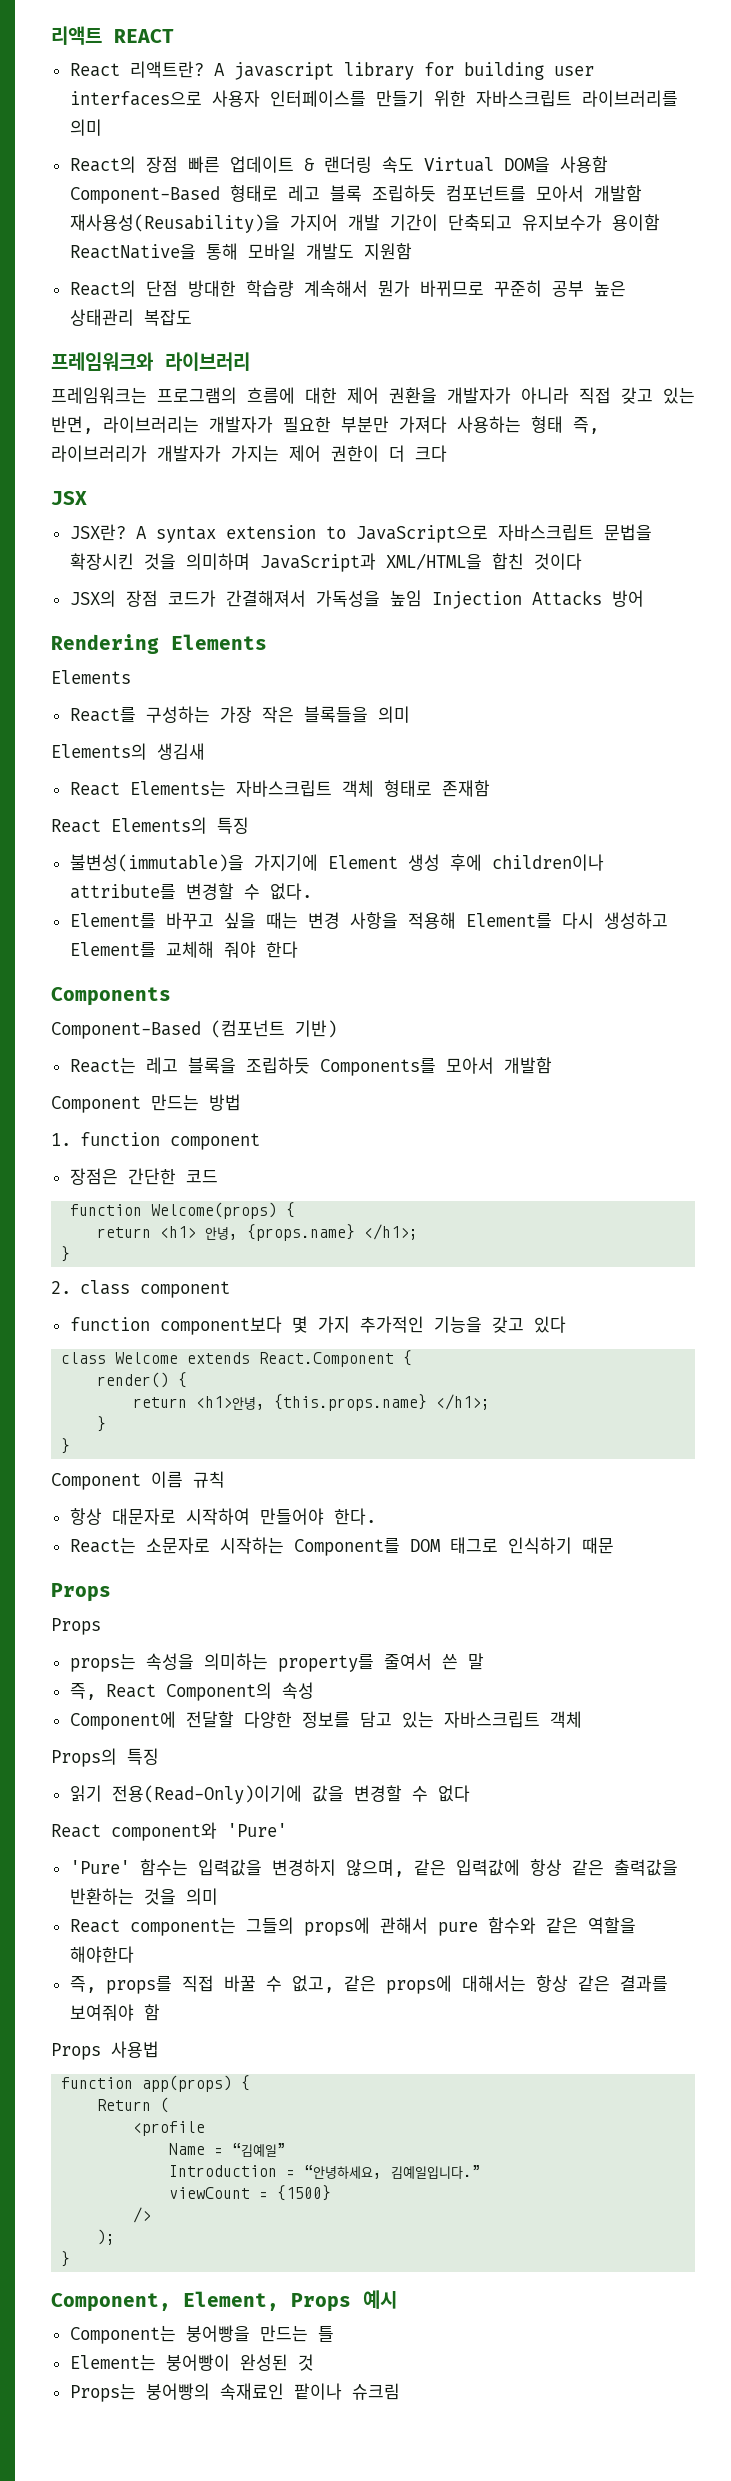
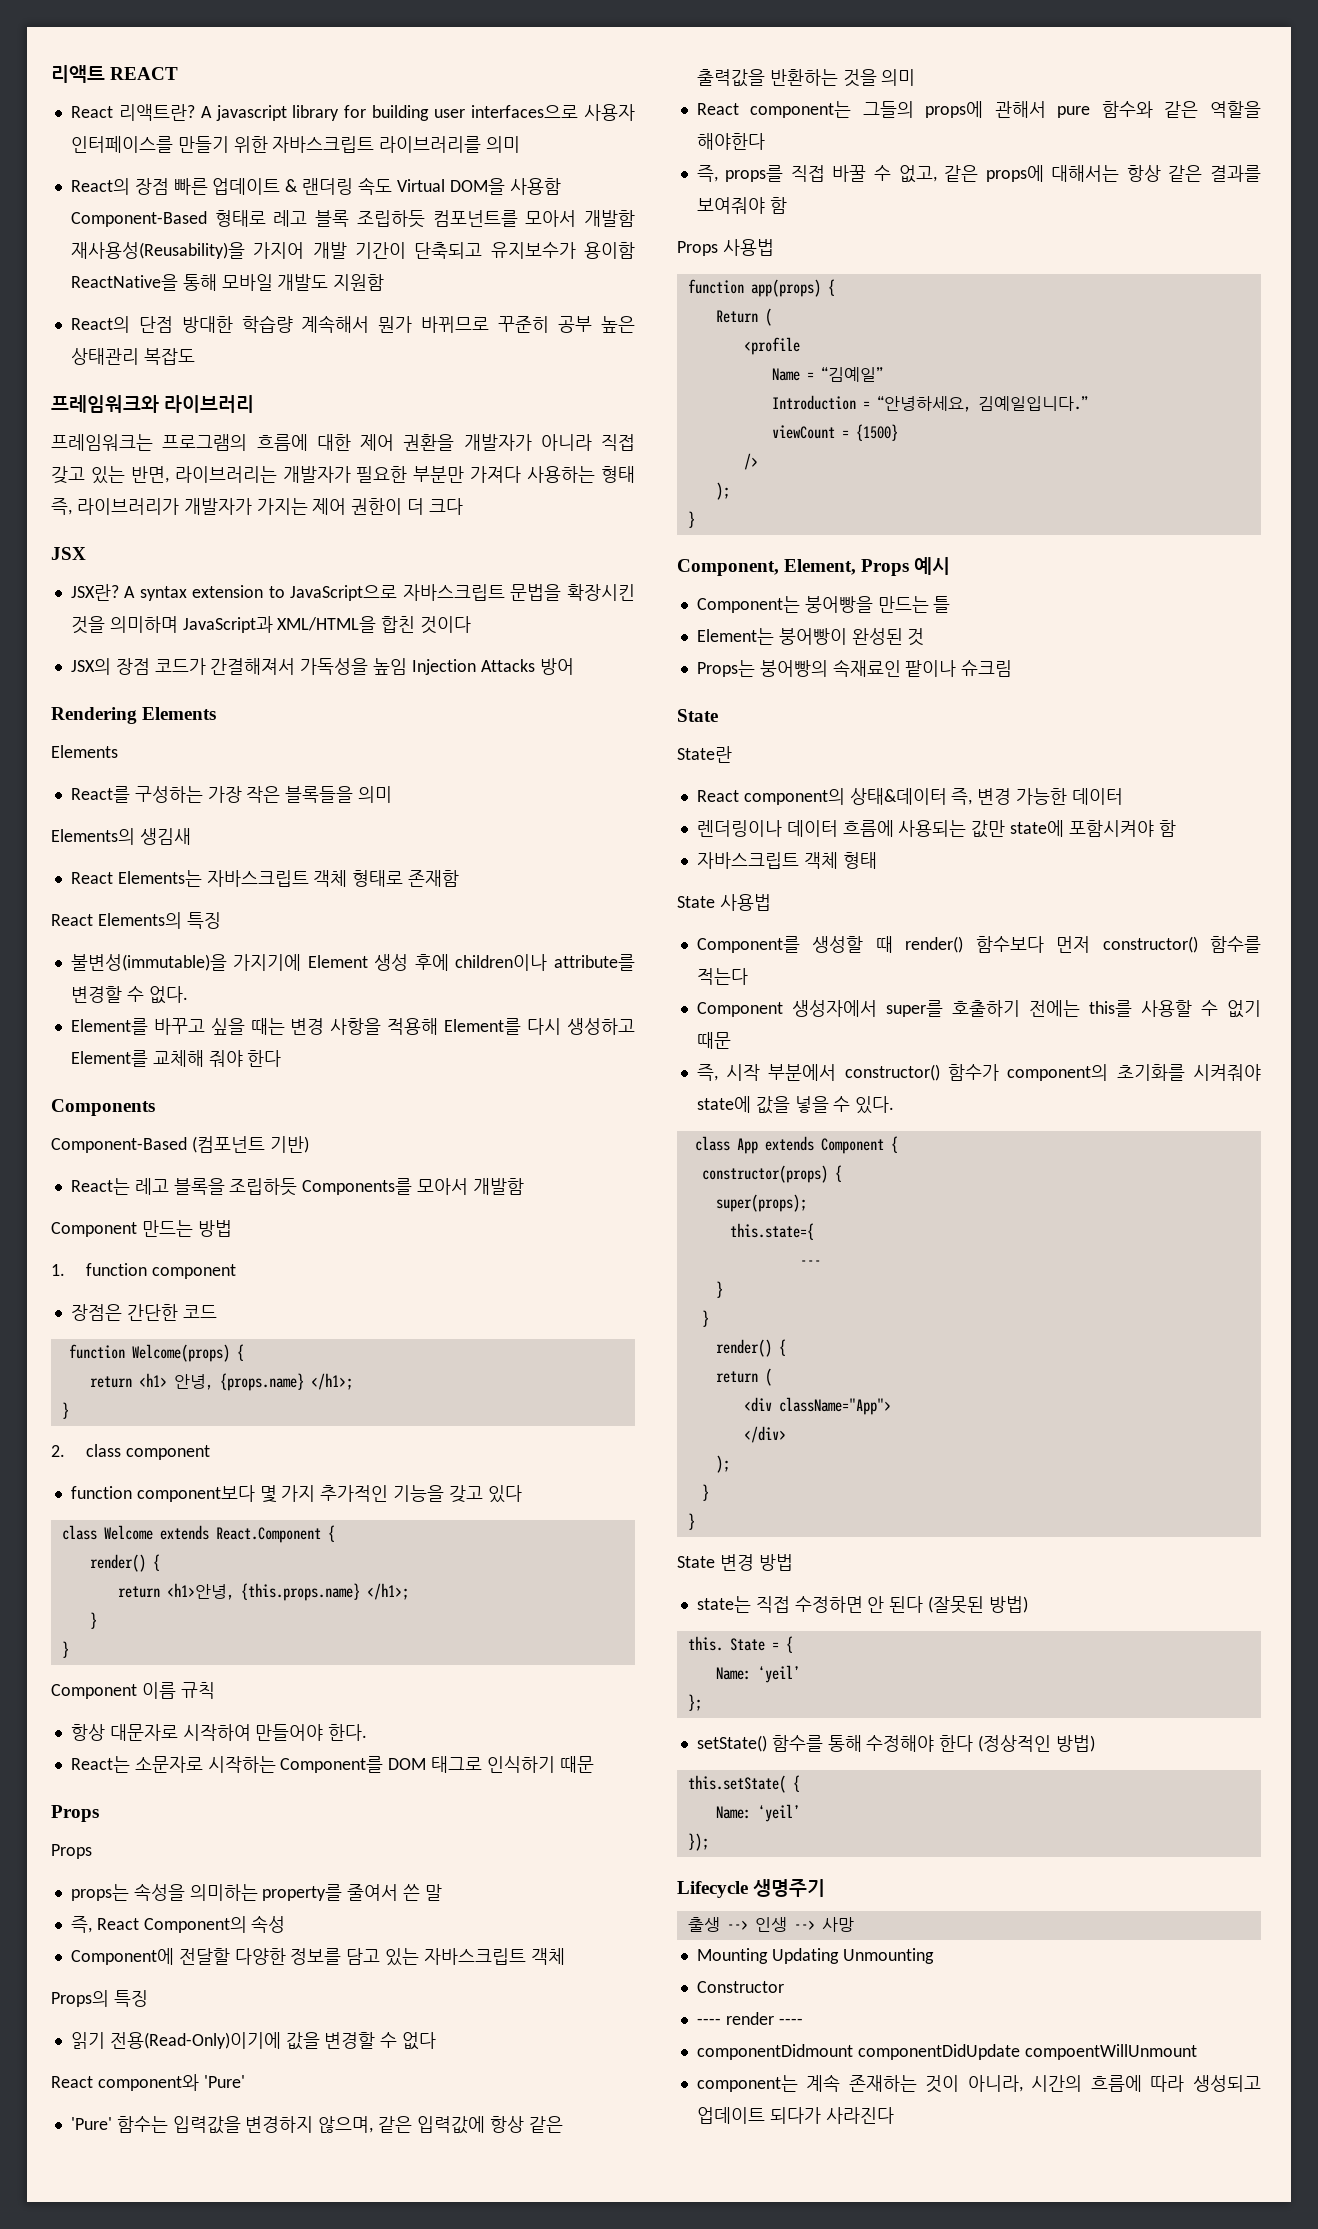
  Props는 붕어빵의 속재료인 팥이나 슈크림
+ State
+ State란
+ React component의 상태&데이터 즉, 변경 가능한 데이터
+ 렌더링이나 데이터 흐름에 사용되는 값만 state에 포함시켜야 함
+ 자바스크립트 객체 형태
+ State 사용법
+ Component를 생성할 때 render() 함수보다 먼저 constructor() 함수를 적는다
+ Component 생성자에서 super를 호출하기 전에는 this를 사용할 수 없기 때문
+ 즉, 시작 부분에서 constructor() 함수가 component의 초기화를 시켜줘야 state에 값을 넣을 수 있다.
+ class App extends Component {
+ constructor(props) {
+ super(props);
+ this.state={
+ ---
+ }
+ }
+ render() {
+ return (
+ <div className="App">
+ </div>
+ );
+ }
+ }
+ State 변경 방법
+ state는 직접 수정하면 안 된다 (잘못된 방법)
+ this. State = {
+ Name: ‘yeil’
+ };
+ setState() 함수를 통해 수정해야 한다 (정상적인 방법)
+ this.setState( {
+ Name: ‘yeil’
+ });
+ Lifecycle 생명주기
+ 출생 --> 인생 --> 사망
+ Mounting Updating Unmounting
+ Constructor
+ ---- render ----
+ componentDidmount componentDidUpdate compoentWillUnmount
+ component는 계속 존재하는 것이 아니라, 시간의 흐름에 따라 생성되고 업데이트 되다가 사라진다

